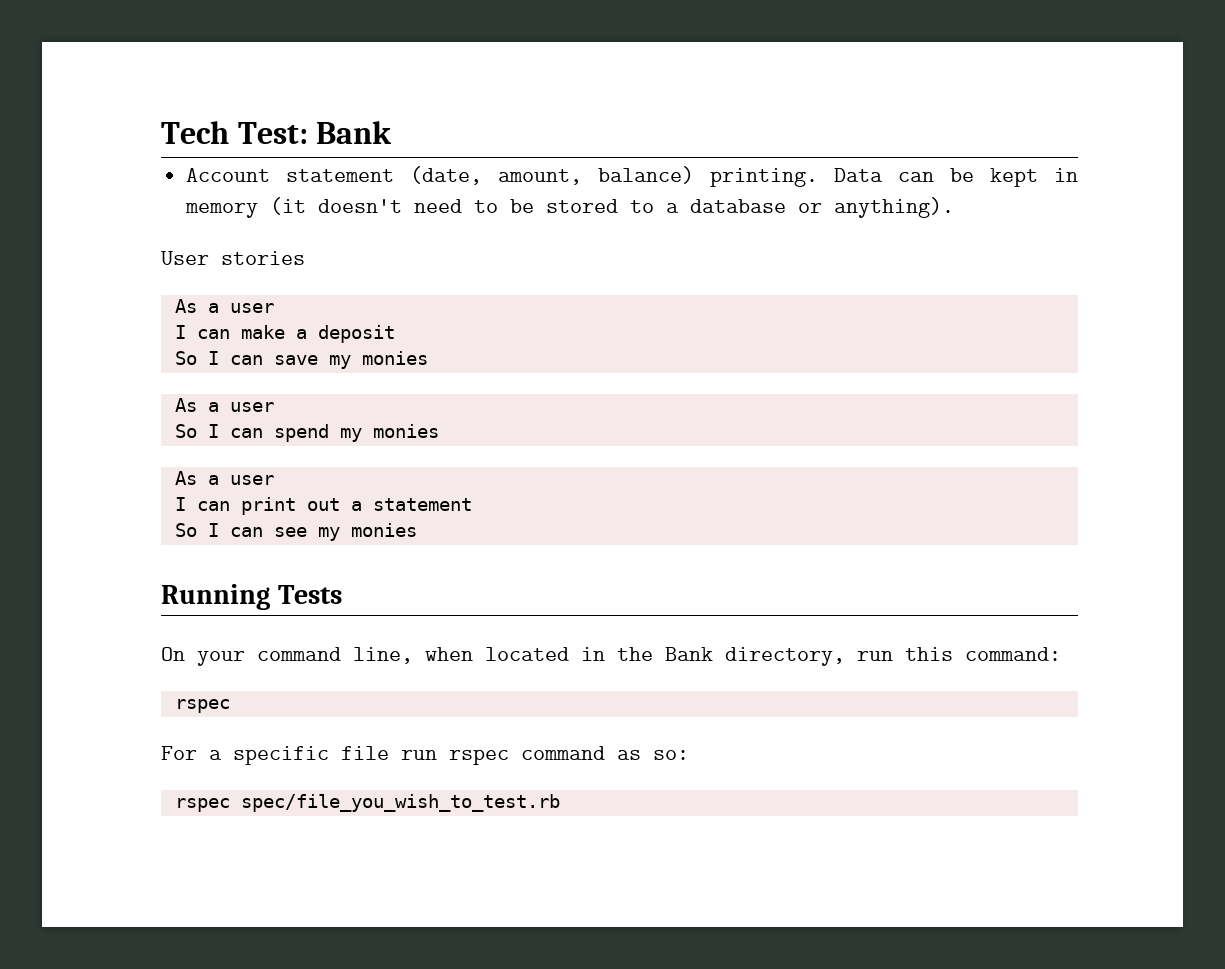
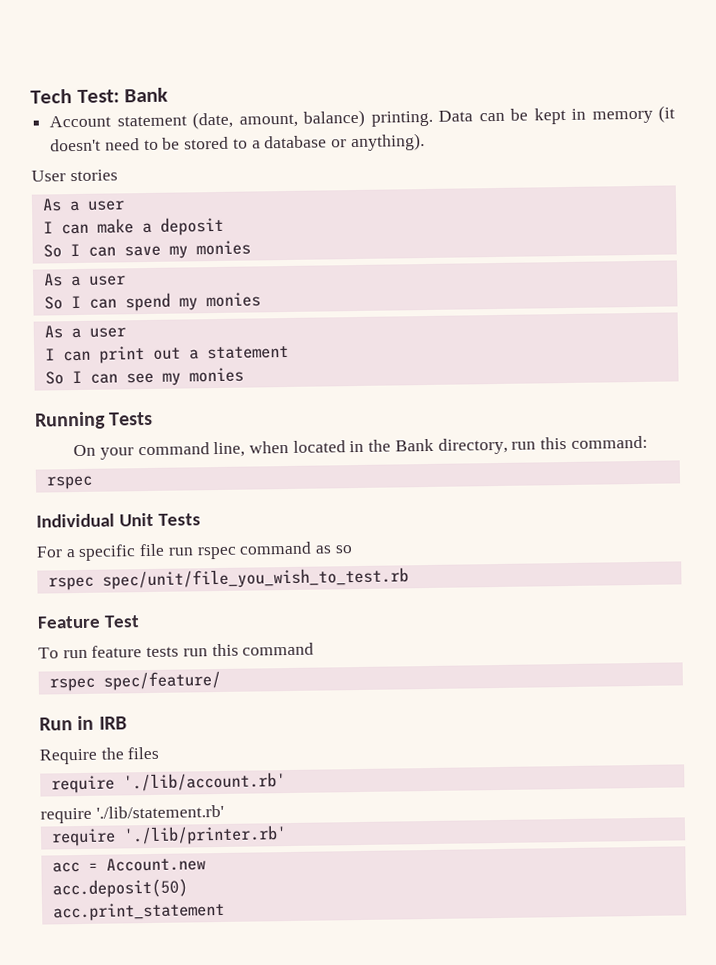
+ Individual Unit Tests
- For a specific file run rspec command as so:
- rspec spec/file_you_wish_to_test.rb
+ For a specific file run rspec command as so
+ rspec spec/unit/file_you_wish_to_test.rb
+ Feature Test
+ To run feature tests run this command
+ rspec spec/feature/
+ Run in IRB
+ Require the files
+ require './lib/account.rb'
+ require './lib/statement.rb'
+ require './lib/printer.rb'
+ acc = Account.new
+ acc.deposit(50)
+ acc.print_statement

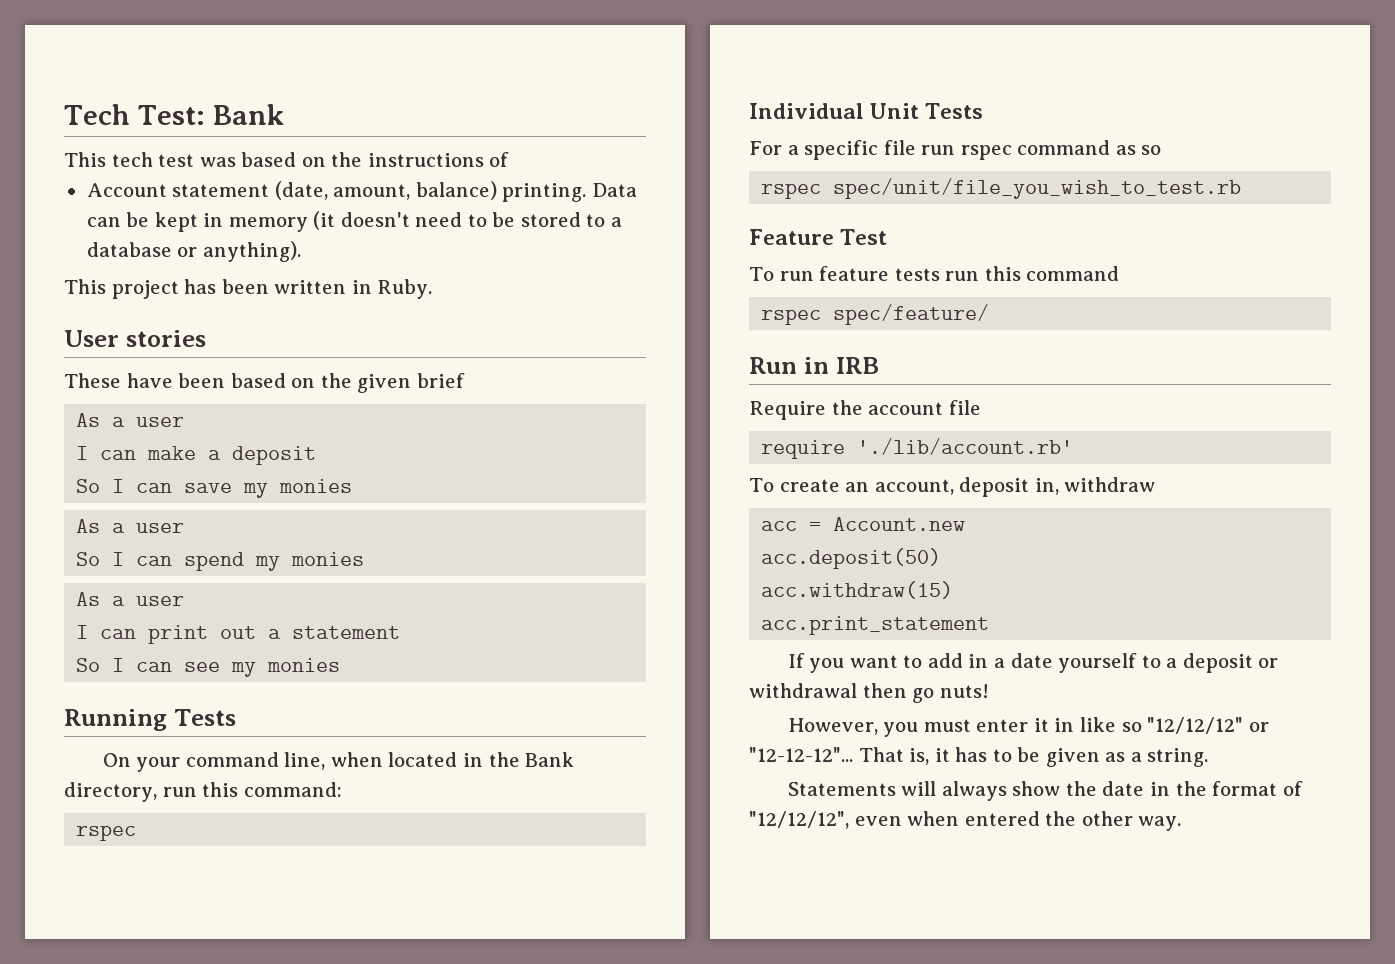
+ This tech test was based on the instructions of
+ This project has been written in Ruby.
  User stories
+ These have been based on the given brief
- Require the files
+ Require the account file
- require './lib/statement.rb'
- require './lib/printer.rb'
+ To create an account, deposit in, withdraw
+ acc.withdraw(15)
+ If you want to add in a date yourself to a deposit or withdrawal then go nuts!
+ However, you must enter it in like so "12/12/12" or "12-12-12"... That is, it has to be given as a string.
+ Statements will always show the date in the format of "12/12/12", even when entered the other way.

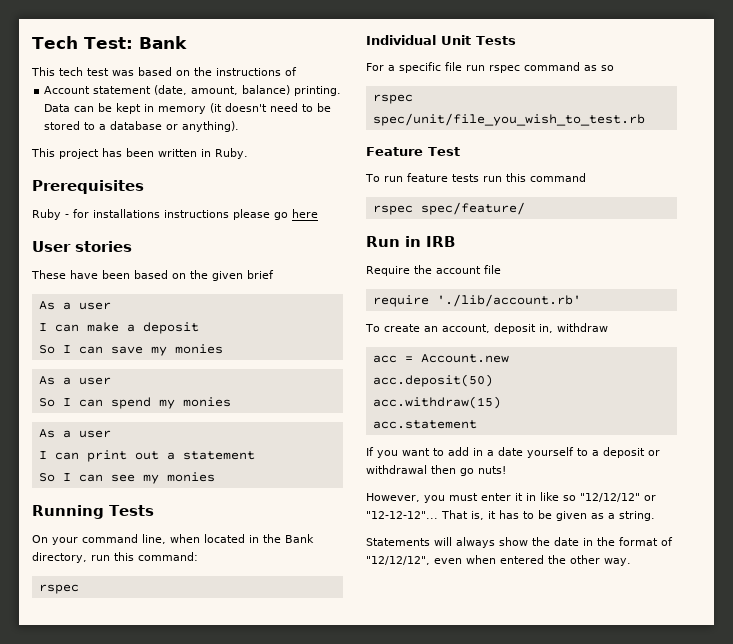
+ Prerequisites
+ Ruby - for installations instructions please go here
- acc.print_statement
+ acc.statement

